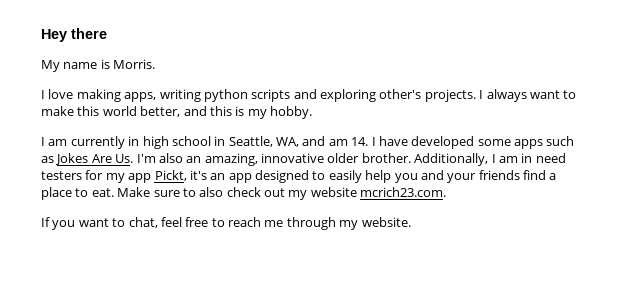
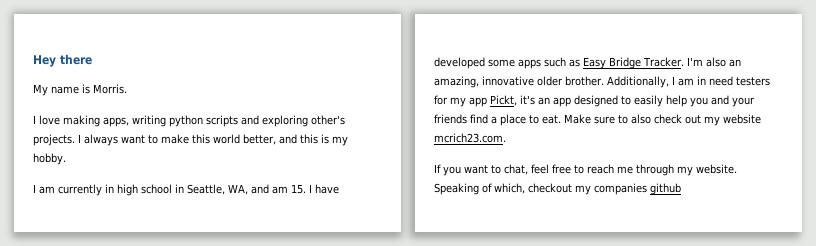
- I am currently in high school in Seattle, WA, and am 14. I have developed some apps such as Jokes Are Us. I'm also an amazing, innovative older brother.
+ I am currently in high school in Seattle, WA, and am 15. I have developed some apps such as Easy Bridge Tracker. I'm also an amazing, innovative older brother.
+ Speaking of which, checkout my companies github

